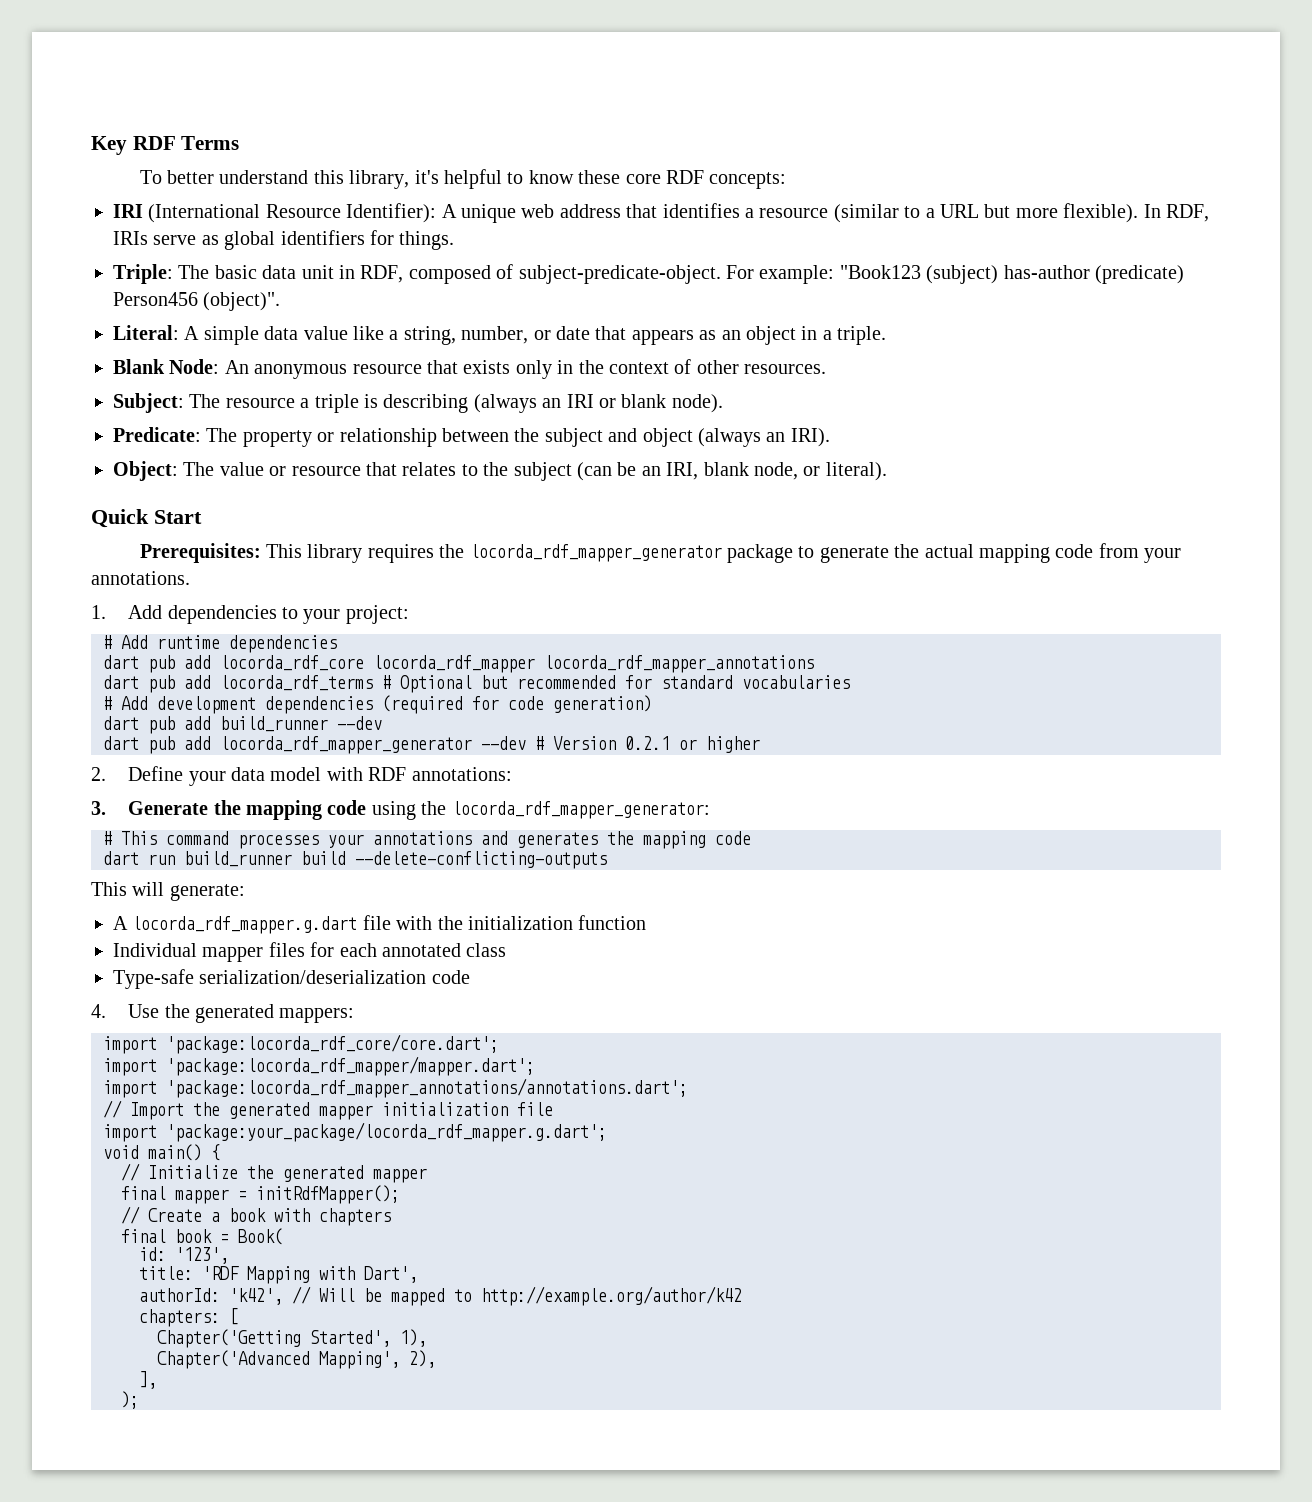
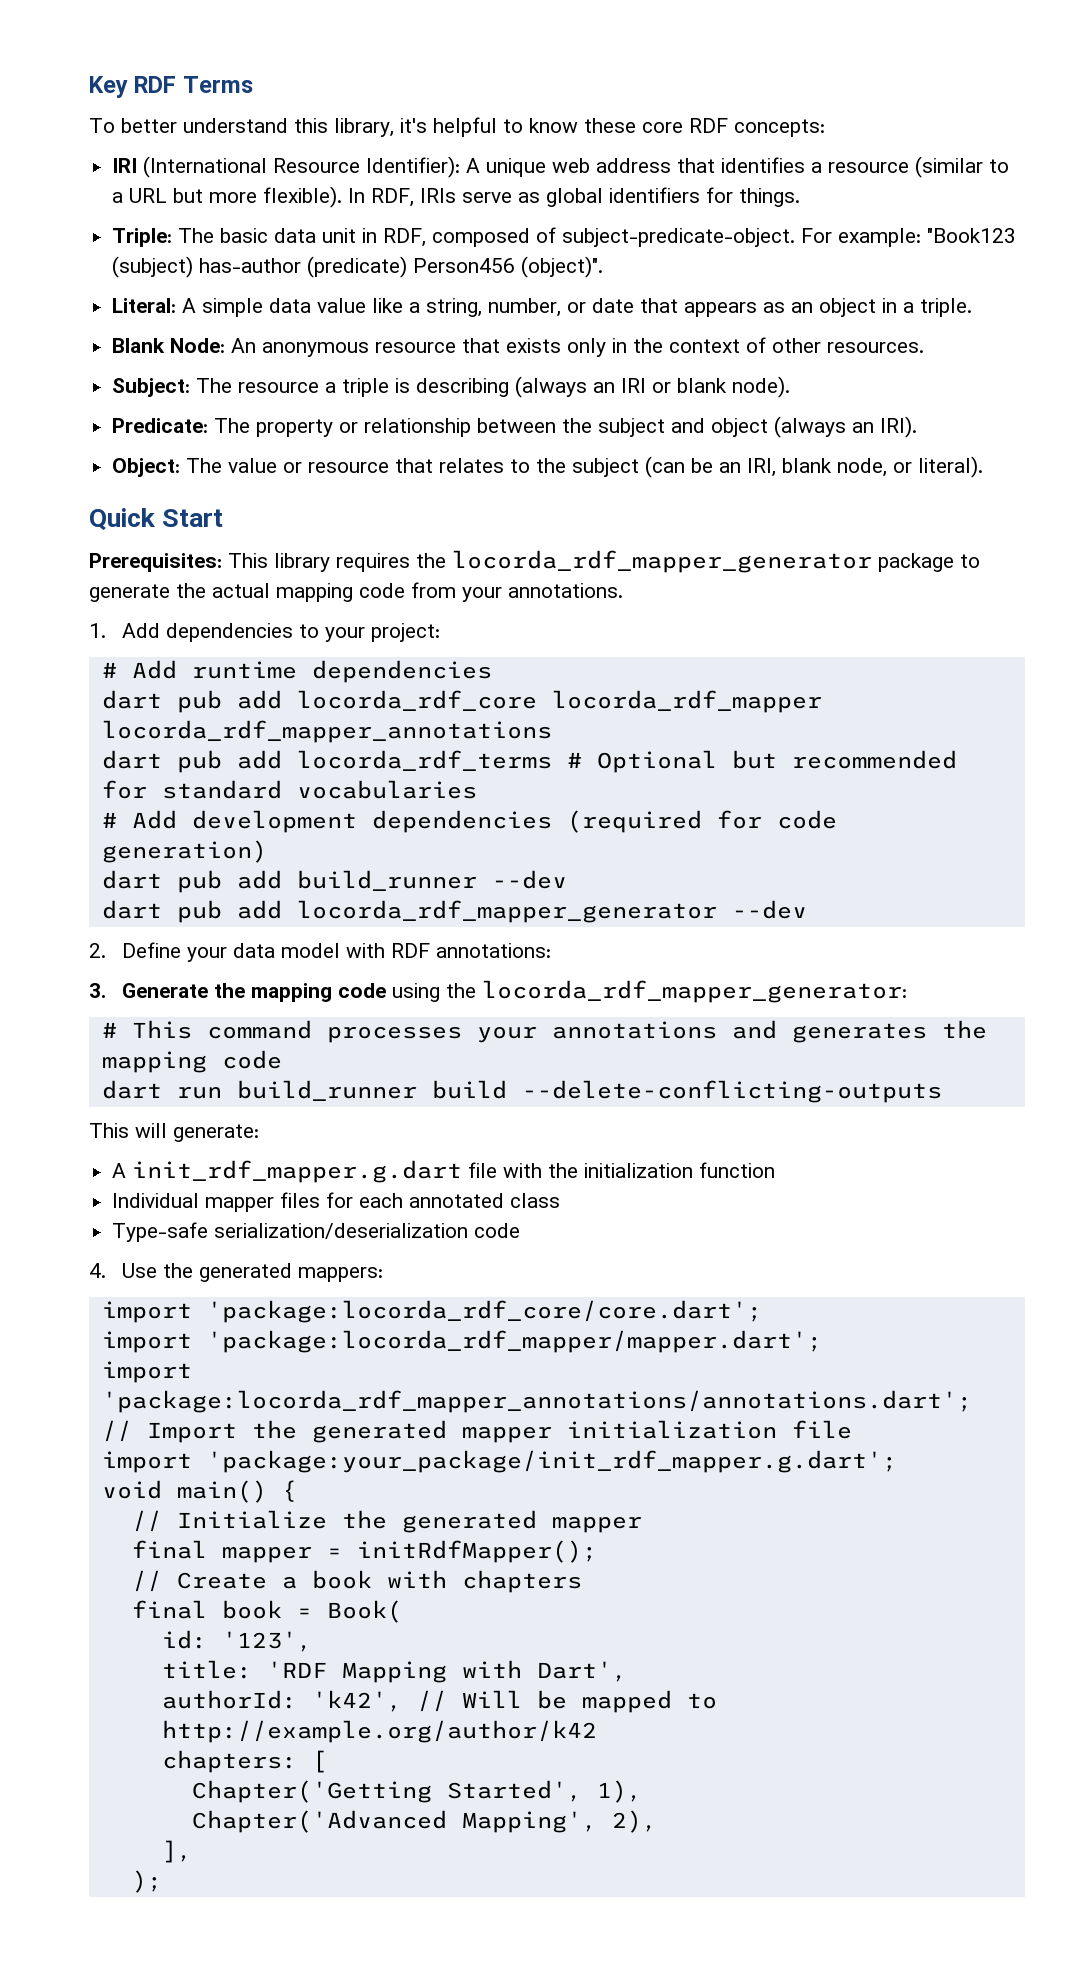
- dart pub add locorda_rdf_mapper_generator --dev # Version 0.2.1 or higher
+ dart pub add locorda_rdf_mapper_generator --dev
- A locorda_rdf_mapper.g.dart file with the initialization function
+ A init_rdf_mapper.g.dart file with the initialization function
- import 'package:your_package/locorda_rdf_mapper.g.dart';
+ import 'package:your_package/init_rdf_mapper.g.dart';

